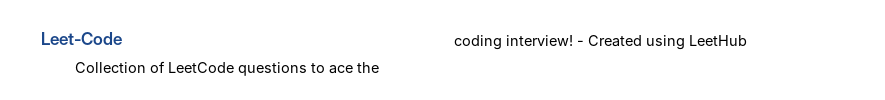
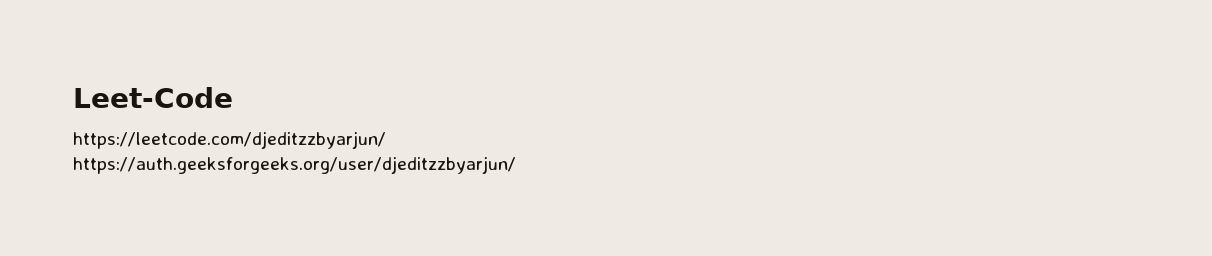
- Collection of LeetCode questions to ace the coding interview! - Created using LeetHub
+ https://leetcode.com/djeditzzbyarjun/
+ https://auth.geeksforgeeks.org/user/djeditzzbyarjun/

